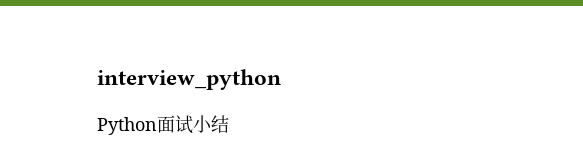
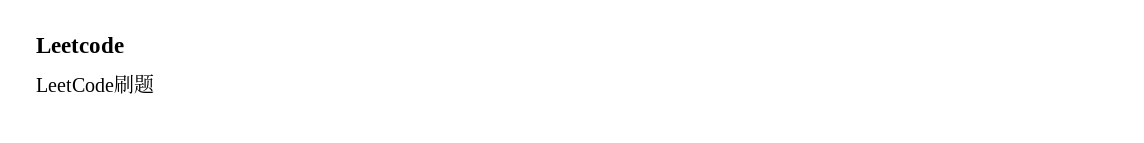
- interview_python
- Python面试小结
+ Leetcode
+ LeetCode刷题

